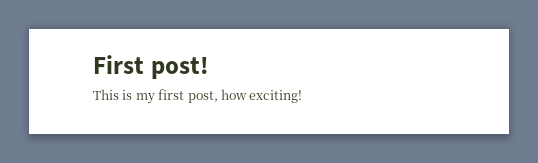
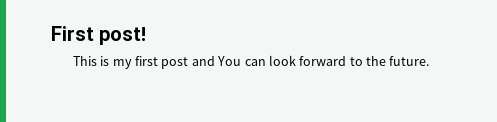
- This is my first post, how exciting!
+ This is my first post and You can look forward to the future.

